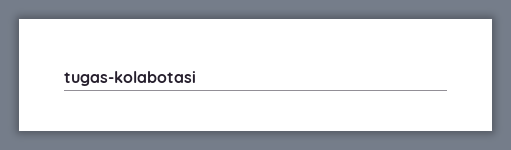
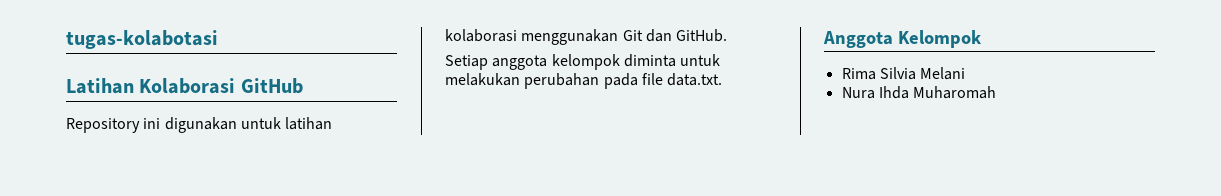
+ Latihan Kolaborasi GitHub
+ Repository ini digunakan untuk latihan kolaborasi menggunakan Git dan GitHub.
+ Setiap anggota kelompok diminta untuk melakukan perubahan pada file data.txt.
+ Anggota Kelompok
+ Rima Silvia Melani
+ Nura Ihda Muharomah

